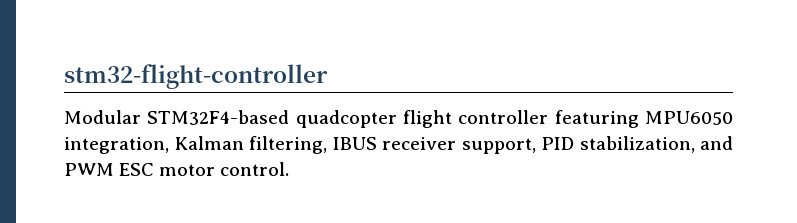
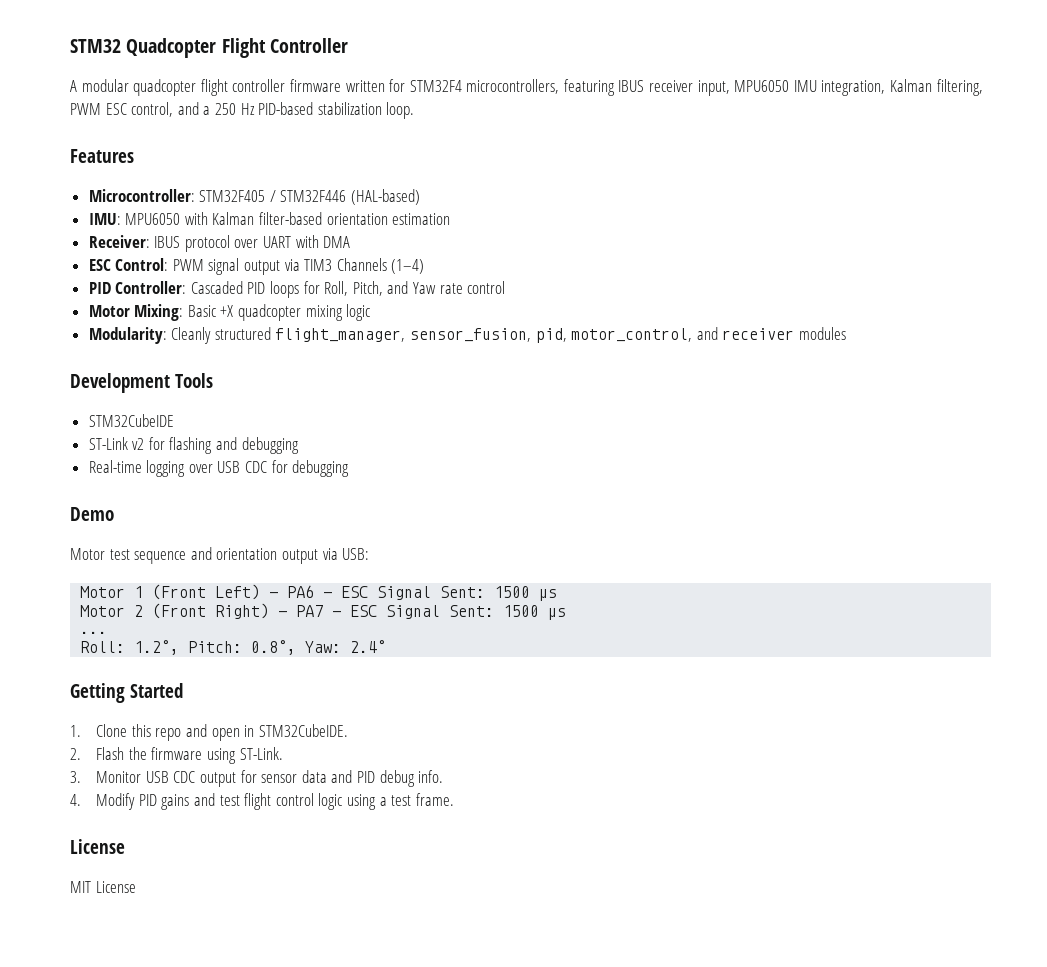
- stm32-flight-controller
- Modular STM32F4-based quadcopter flight controller featuring MPU6050 integration, Kalman filtering, IBUS receiver support, PID stabilization, and PWM ESC motor control.
+ STM32 Quadcopter Flight Controller
+ A modular quadcopter flight controller firmware written for STM32F4 microcontrollers, featuring IBUS receiver input, MPU6050 IMU integration, Kalman filtering, PWM ESC control, and a 250 Hz PID-based stabilization loop.
+ Features
+ Microcontroller: STM32F405 / STM32F446 (HAL-based)
+ IMU: MPU6050 with Kalman filter-based orientation estimation
+ Receiver: IBUS protocol over UART with DMA
+ ESC Control: PWM signal output via TIM3 Channels (1–4)
+ PID Controller: Cascaded PID loops for Roll, Pitch, and Yaw rate control
+ Motor Mixing: Basic +X quadcopter mixing logic
+ Modularity: Cleanly structured flight_manager, sensor_fusion, pid, motor_control, and receiver modules
+ Development Tools
+ STM32CubeIDE
+ ST-Link v2 for flashing and debugging
+ Real-time logging over USB CDC for debugging
+ Demo
+ Motor test sequence and orientation output via USB:
+ Motor 1 (Front Left) - PA6 - ESC Signal Sent: 1500 µs
+ Motor 2 (Front Right) - PA7 - ESC Signal Sent: 1500 µs
+ ...
+ Roll: 1.2°, Pitch: 0.8°, Yaw: 2.4°
+ Getting Started
+ 1. Clone this repo and open in STM32CubeIDE.
+ 2. Flash the firmware using ST-Link.
+ 3. Monitor USB CDC output for sensor data and PID debug info.
+ 4. Modify PID gains and test flight control logic using a test frame.
+ License
+ MIT License

